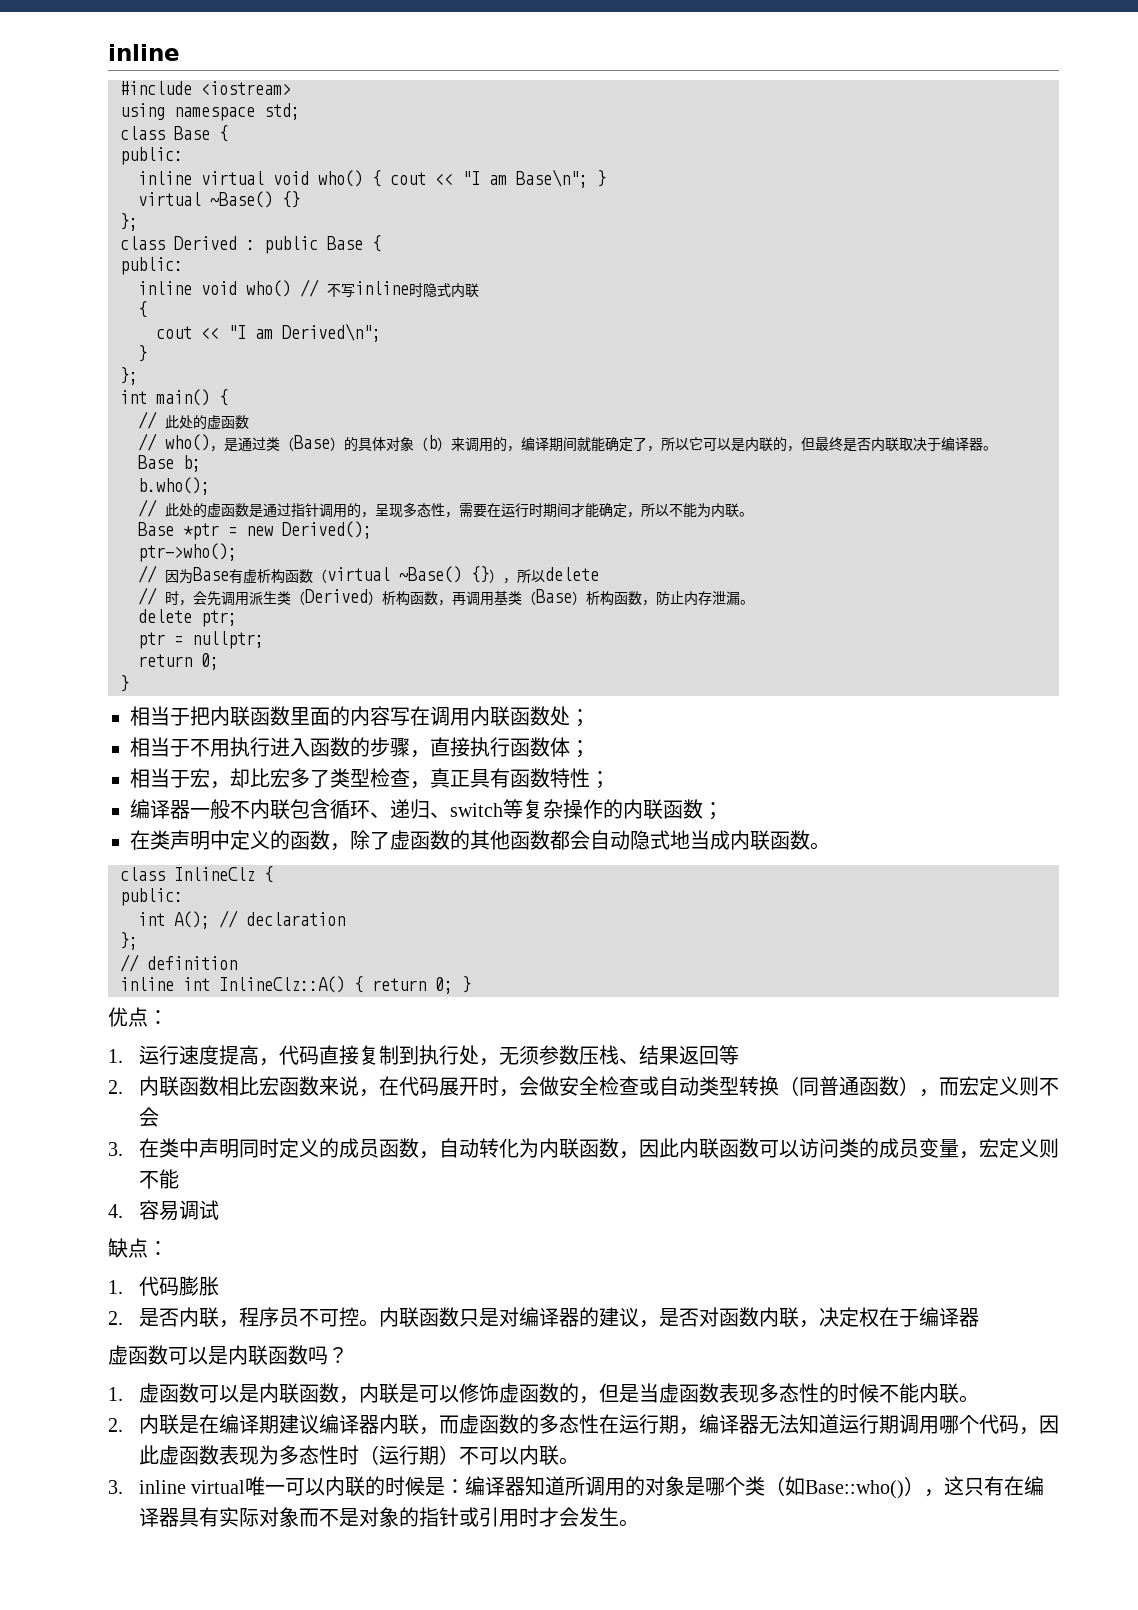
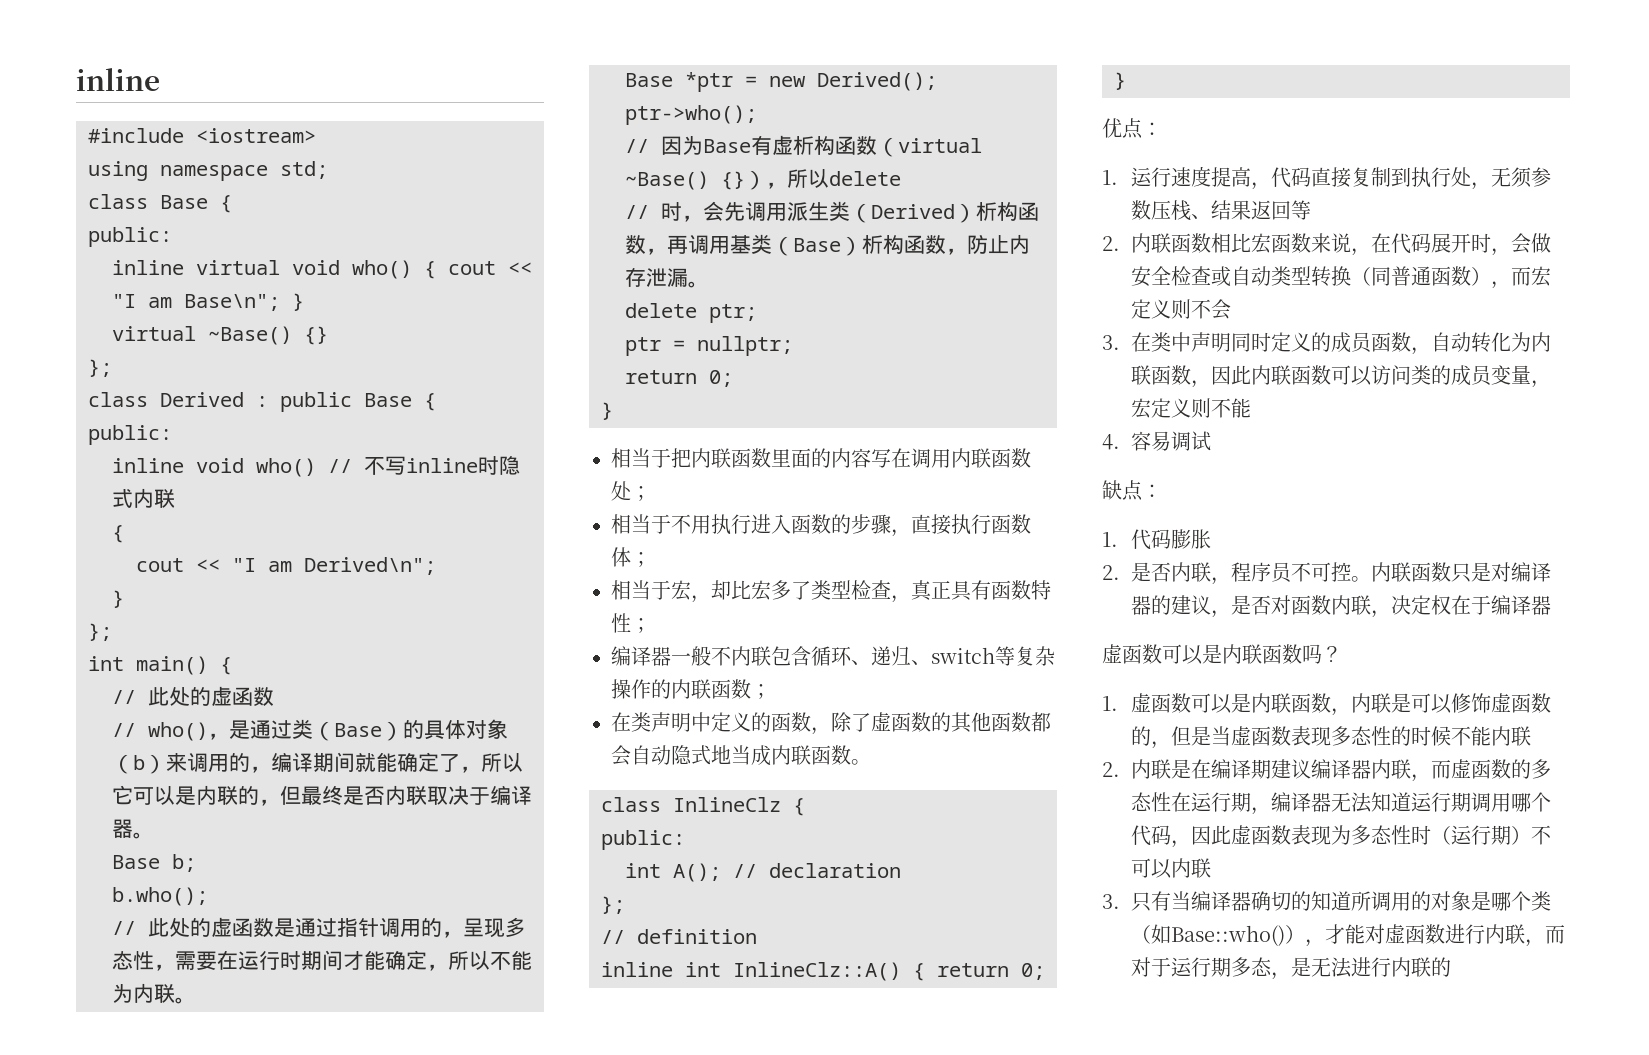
- 1.虚函数可以是内联函数，内联是可以修饰虚函数的，但是当虚函数表现多态性的时候不能内联。
+ 1.虚函数可以是内联函数，内联是可以修饰虚函数的，但是当虚函数表现多态性的时候不能内联
- 2.内联是在编译期建议编译器内联，而虚函数的多态性在运行期，编译器无法知道运行期调用哪个代码，因此虚函数表现为多态性时（运行期）不可以内联。
- 3. inline virtual唯一可以内联的时候是：编译器知道所调用的对象是哪个类（如Base::who()），这只有在编译器具有实际对象而不是对象的指针或引用时才会发生。
+ 2.内联是在编译期建议编译器内联，而虚函数的多态性在运行期，编译器无法知道运行期调用哪个代码，因此虚函数表现为多态性时（运行期）不可以内联
+ 3.只有当编译器确切的知道所调用的对象是哪个类（如Base::who()），才能对虚函数进行内联，而对于运行期多态，是无法进行内联的

